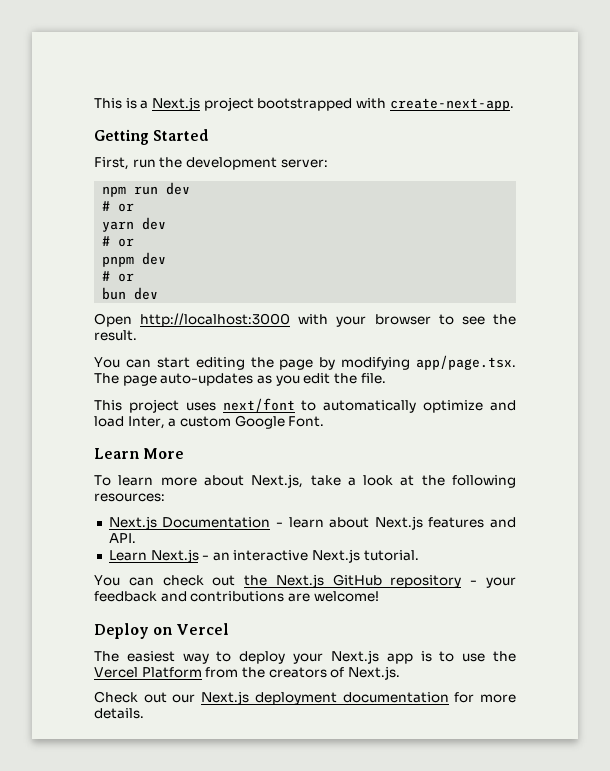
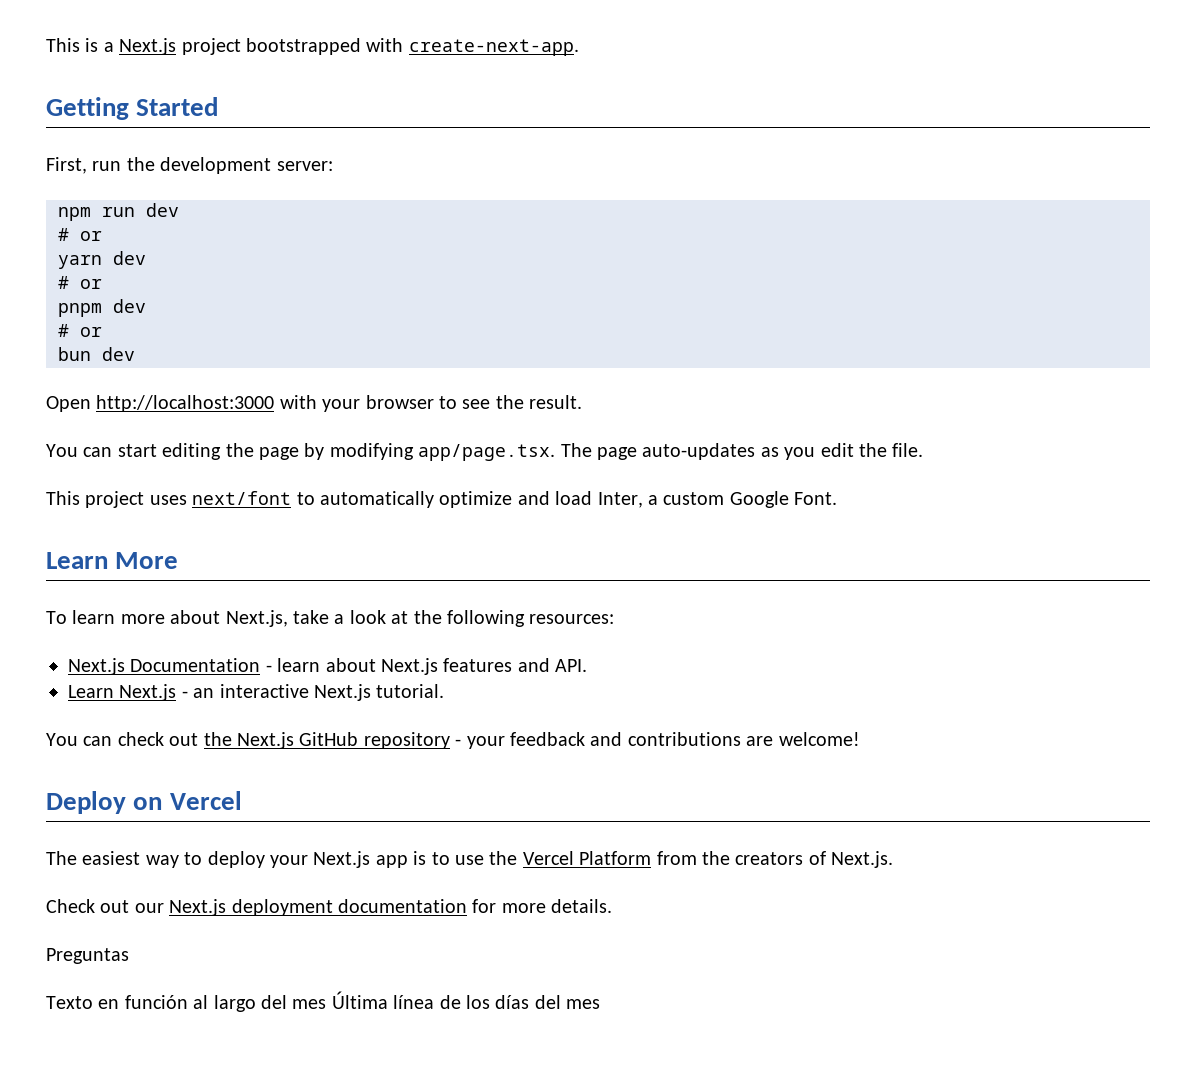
+ Preguntas
+ Texto en función al largo del mes Última línea de los días del mes

